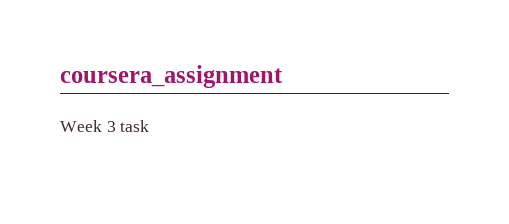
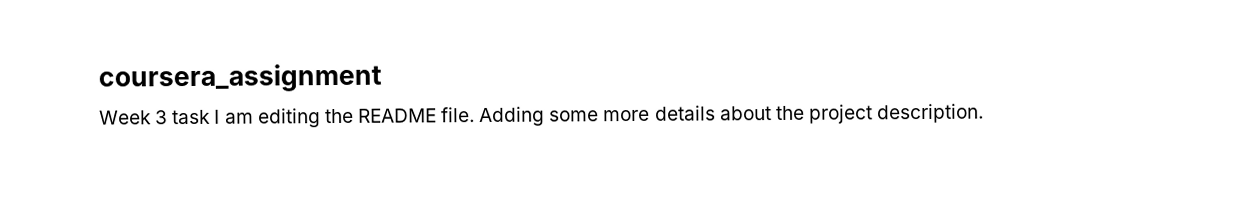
- Week 3 task
+ Week 3 task I am editing the README file. Adding some more details about the project description.

